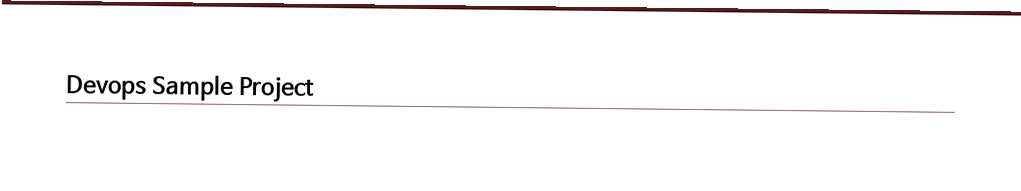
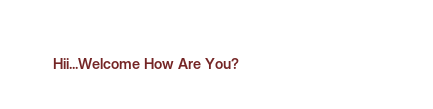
- Devops Sample Project
+ Hii...Welcome How Are You?

